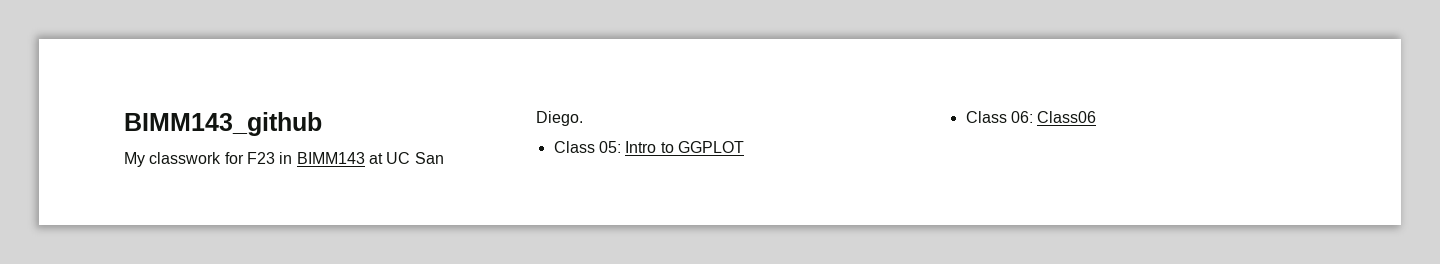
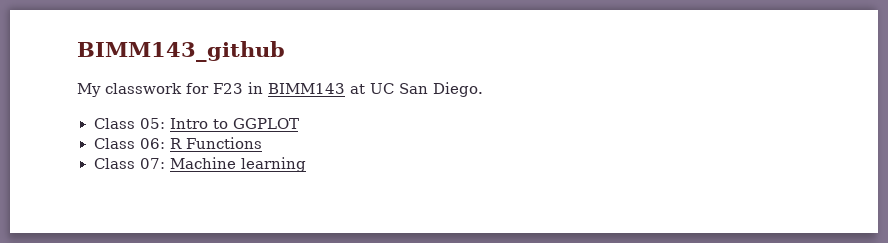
- Class 06: Class06
+ Class 06: R Functions
+ Class 07: Machine learning

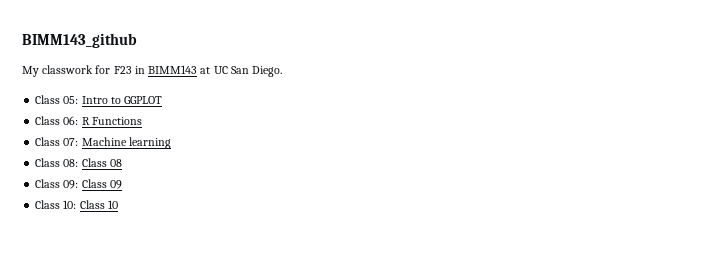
+ Class 08: Class 08
+ Class 09: Class 09
+ Class 10: Class 10

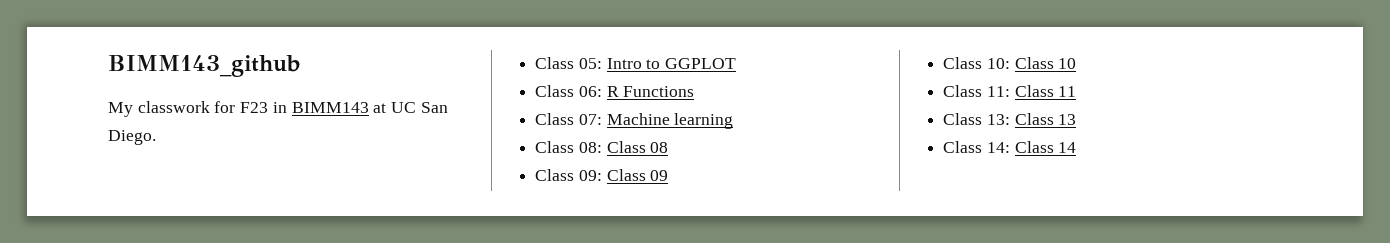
+ Class 11: Class 11
+ Class 13: Class 13
+ Class 14: Class 14

